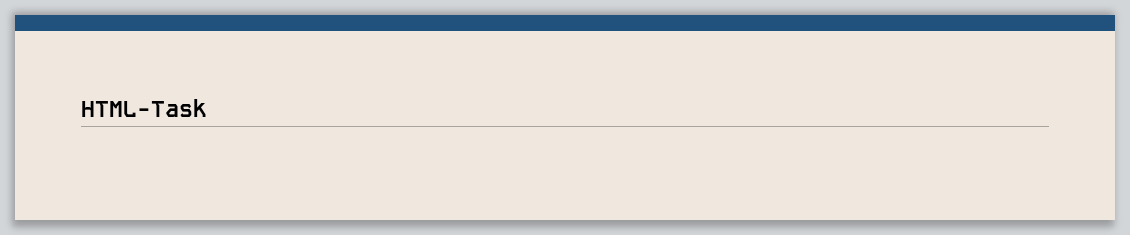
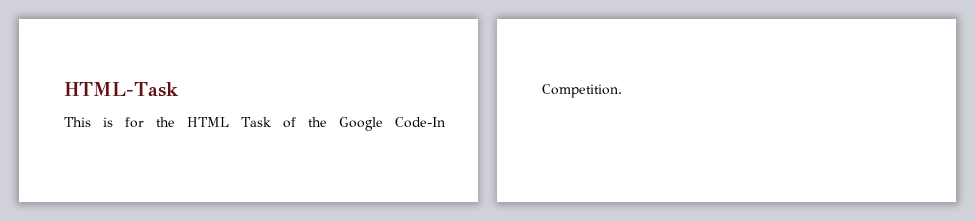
+ This is for the HTML Task of the Google Code-In Competition.

